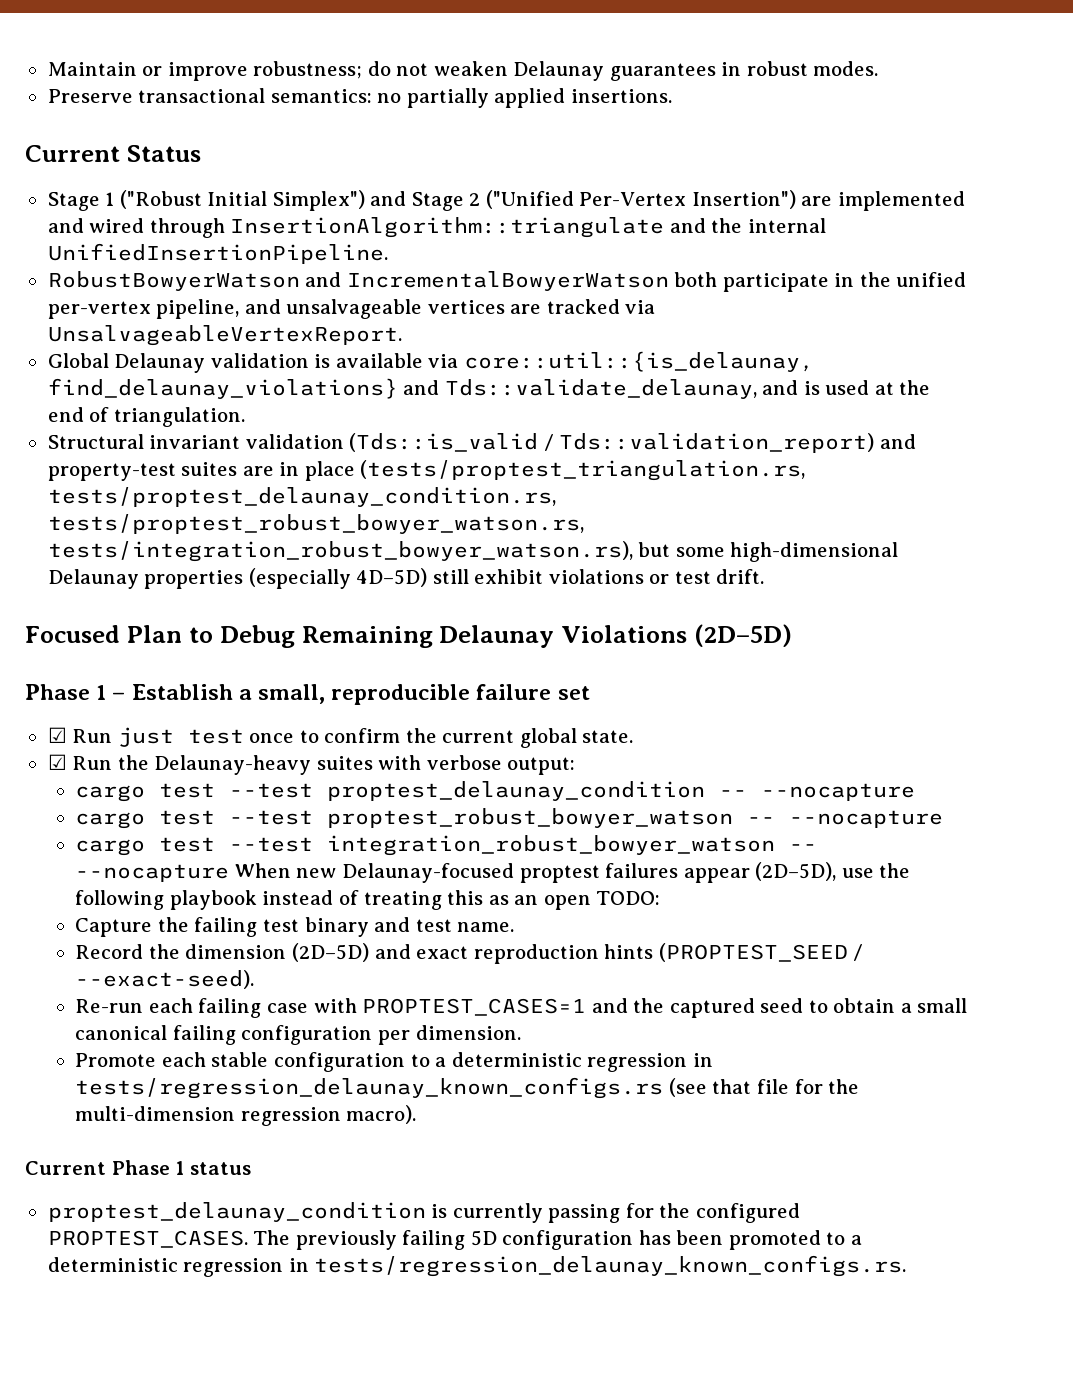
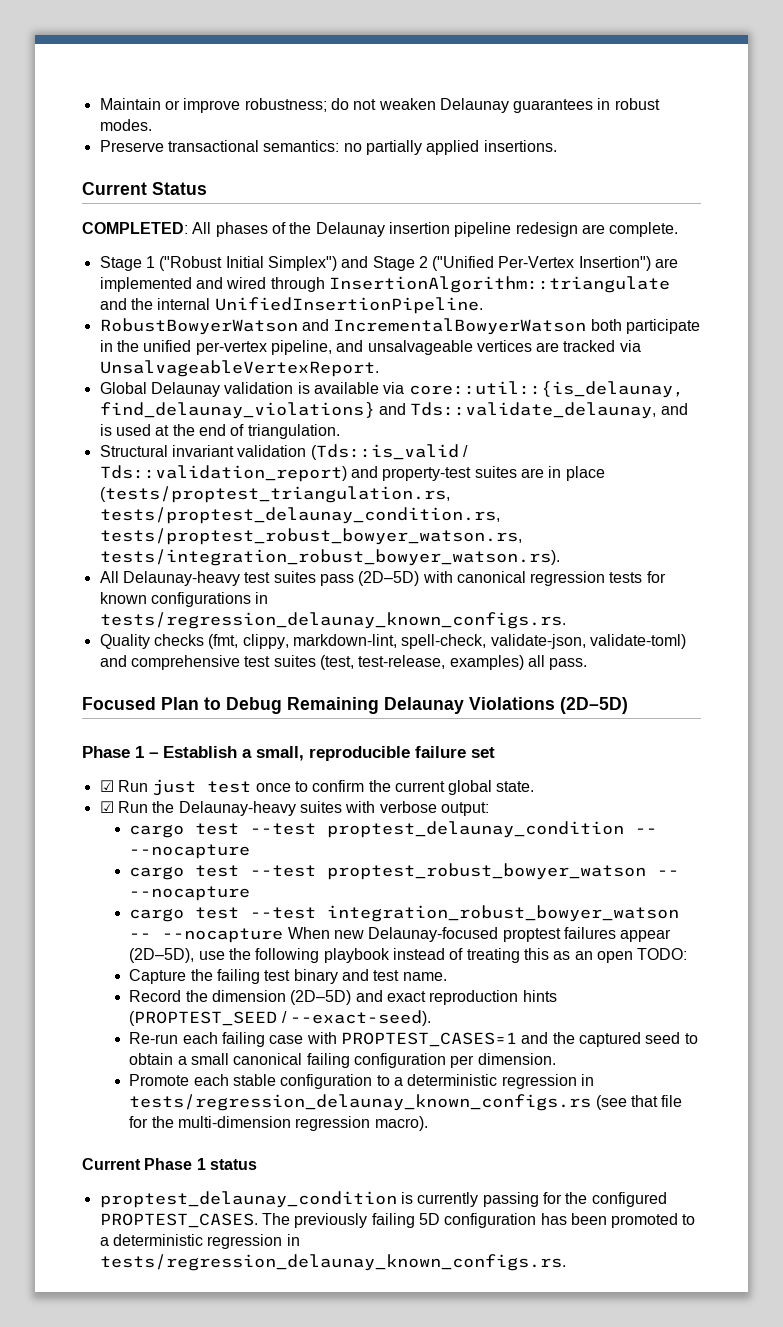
+ COMPLETED: All phases of the Delaunay insertion pipeline redesign are complete.
- Structural invariant validation (Tds::is_valid / Tds::validation_report) and property-test suites are in place (tests/proptest_triangulation.rs, tests/proptest_delaunay_condition.rs, tests/proptest_robust_bowyer_watson.rs, tests/integration_robust_bowyer_watson.rs), but some high-dimensional Delaunay properties (especially 4D–5D) still exhibit violations or test drift.
+ Structural invariant validation (Tds::is_valid / Tds::validation_report) and property-test suites are in place (tests/proptest_triangulation.rs, tests/proptest_delaunay_condition.rs, tests/proptest_robust_bowyer_watson.rs, tests/integration_robust_bowyer_watson.rs).
+ All Delaunay-heavy test suites pass (2D–5D) with canonical regression tests for known configurations in tests/regression_delaunay_known_configs.rs.
+ Quality checks (fmt, clippy, markdown-lint, spell-check, validate-json, validate-toml) and comprehensive test suites (test, test-release, examples) all pass.

